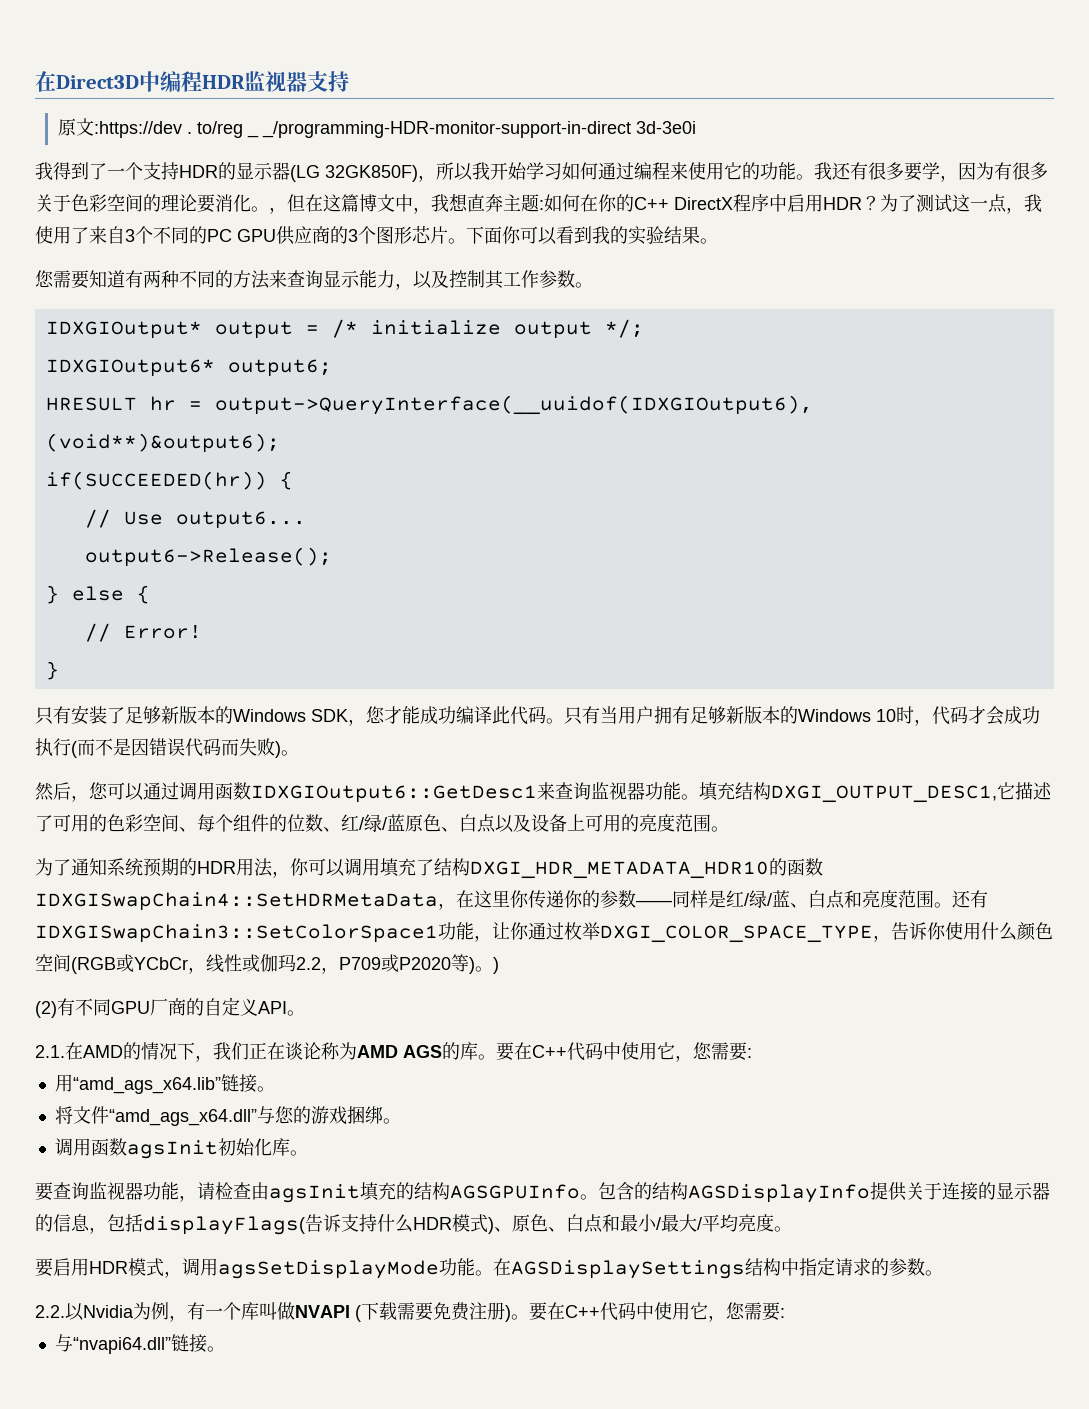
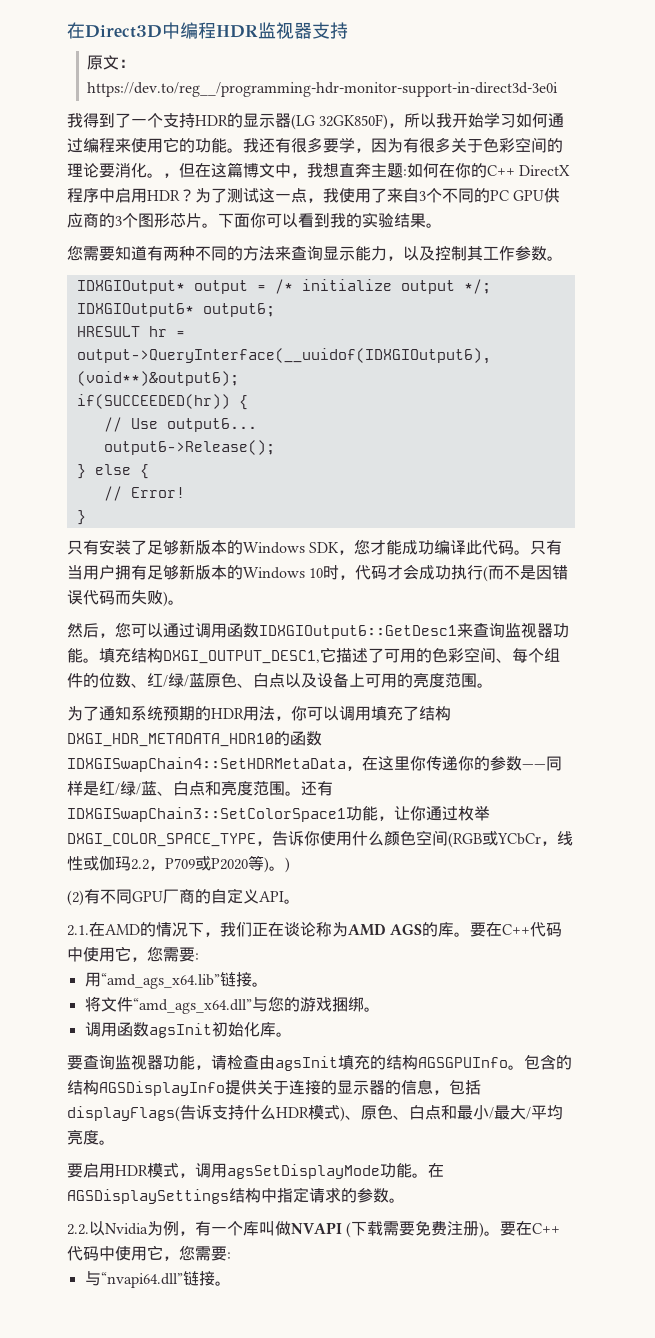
- 原文:https://dev . to/reg _ _/programming-HDR-monitor-support-in-direct 3d-3e0i
+ 原文：https://dev.to/reg__/programming-hdr-monitor-support-in-direct3d-3e0i

